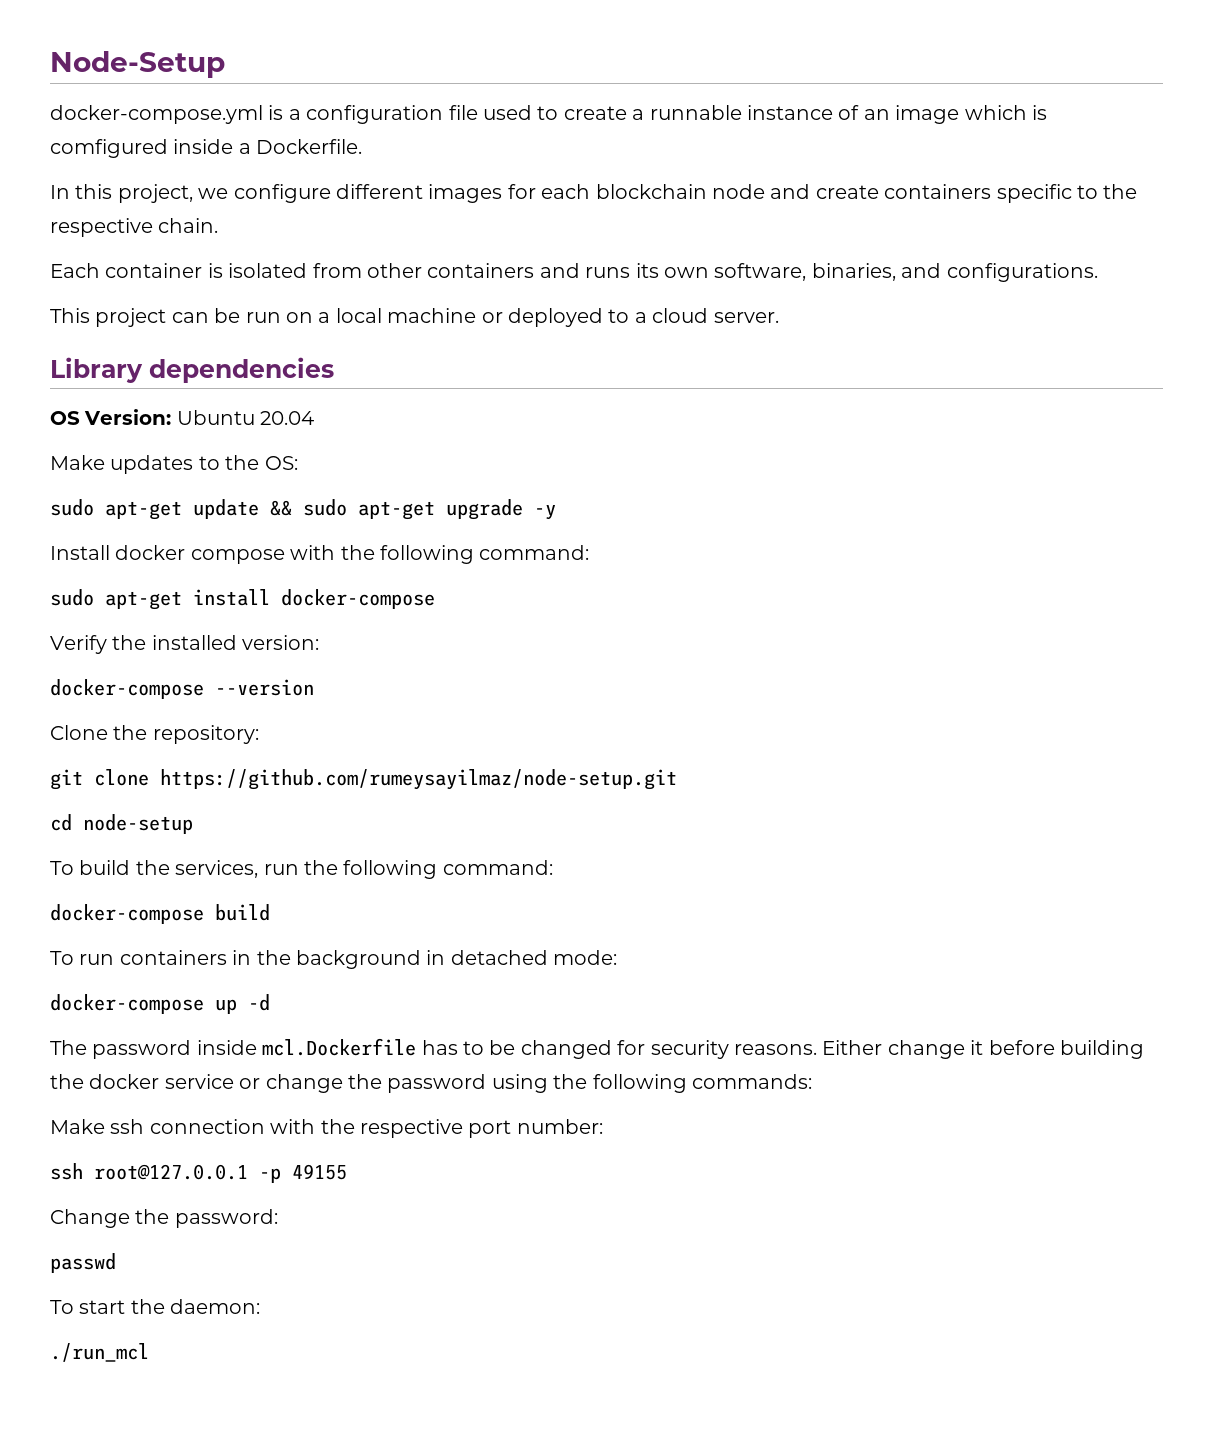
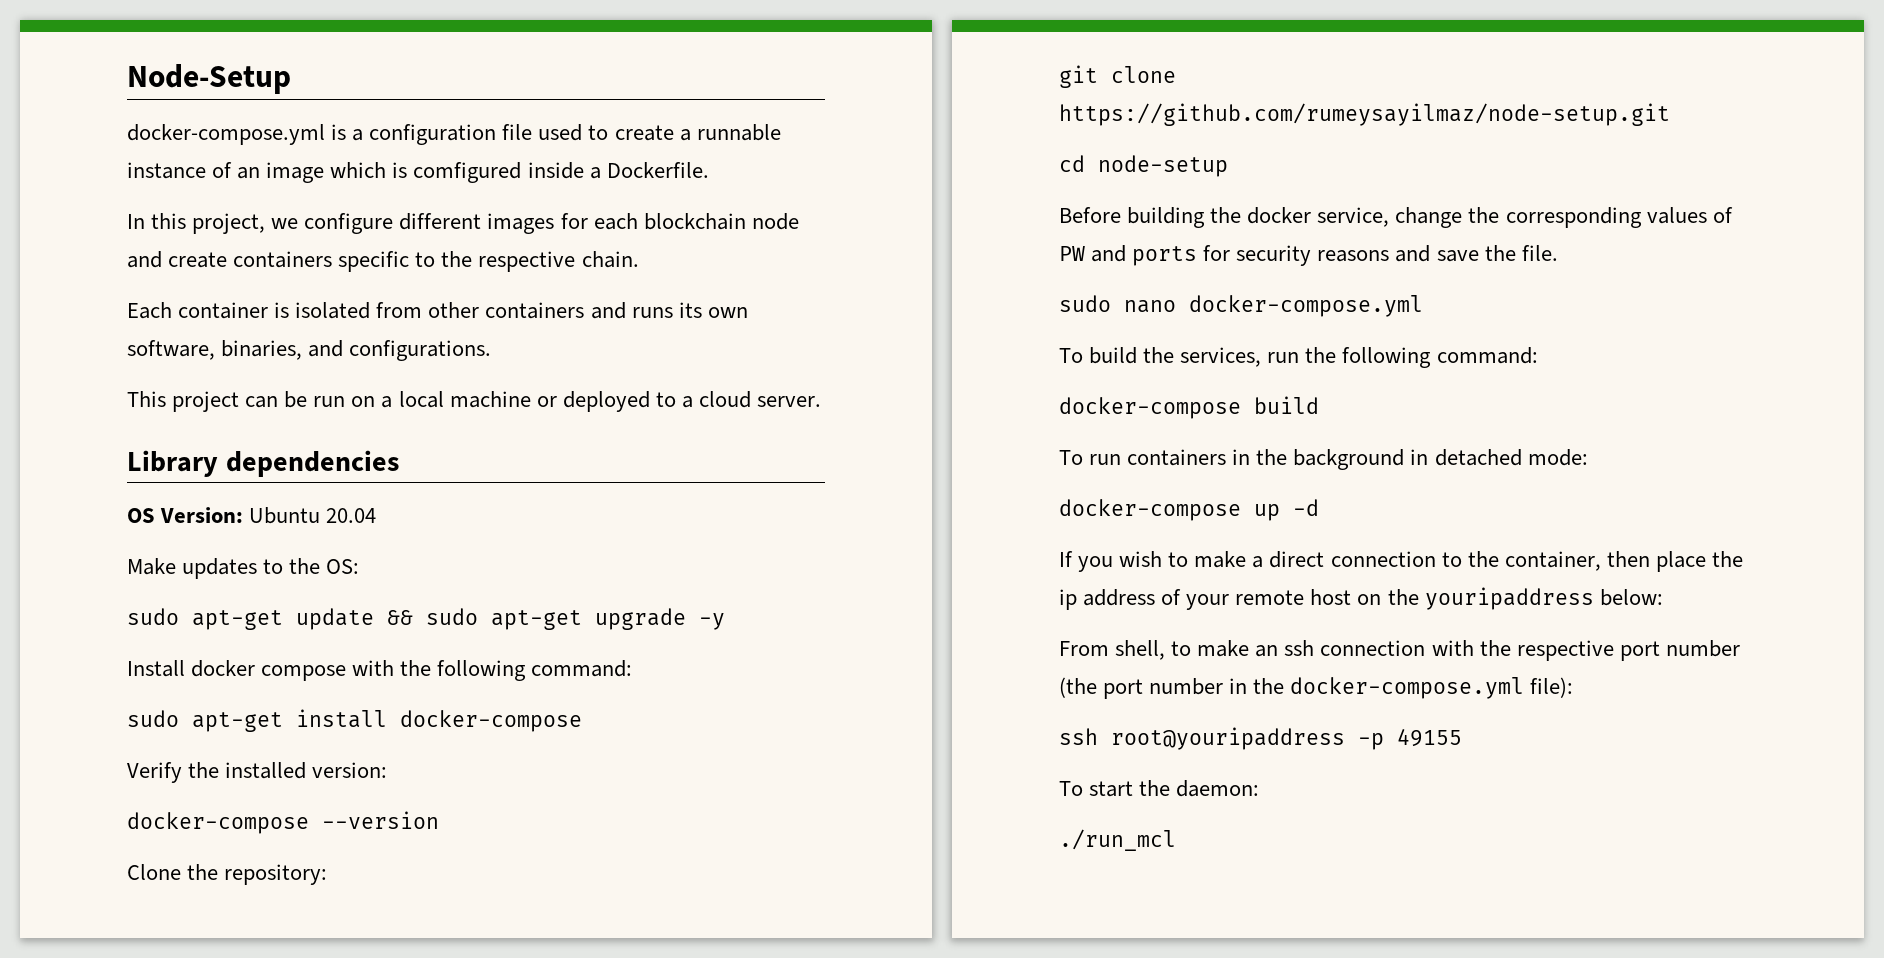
+ Before building the docker service, change the corresponding values of PW and ports for security reasons and save the file.
+ sudo nano docker-compose.yml
- The password inside mcl.Dockerfile has to be changed for security reasons. Either change it before building the docker service or change the password using the following commands:
- Make ssh connection with the respective port number:
- ssh root@127.0.0.1 -p 49155
+ If you wish to make a direct connection to the container, then place the ip address of your remote host on the youripaddress below:
+ From shell, to make an ssh connection with the respective port number (the port number in the docker-compose.yml file):
+ ssh root@youripaddress -p 49155
- Change the password:
- passwd

